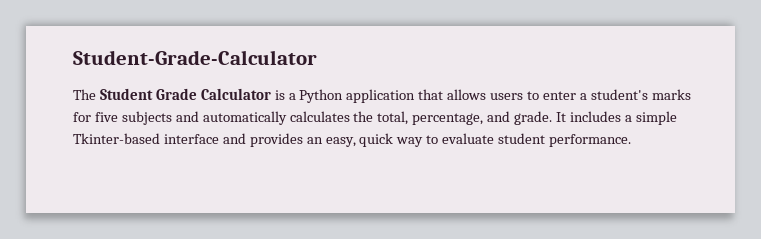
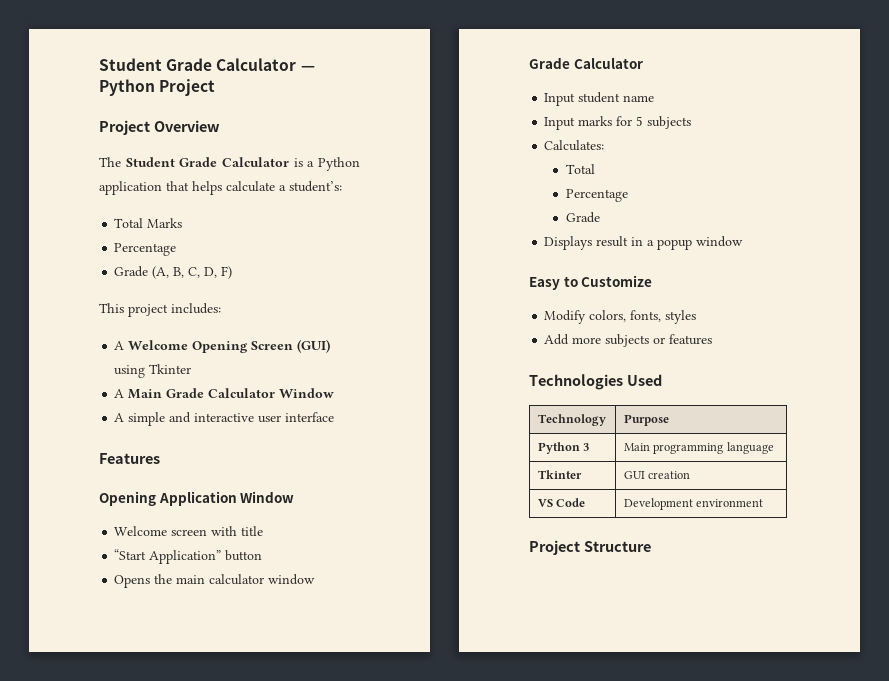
- Student-Grade-Calculator
+ Student Grade Calculator — Python Project
+ Project Overview
- The Student Grade Calculator is a Python application that allows users to enter a student's marks for five subjects and automatically calculates the total, percentage, and grade. It includes a simple Tkinter-based interface and provides an easy, quick way to evaluate student performance.
+ The Student Grade Calculator is a Python application that helps calculate a student’s:
+ Total Marks
+ Percentage
+ Grade (A, B, C, D, F)
+ This project includes:
+ A Welcome Opening Screen (GUI) using Tkinter
+ A Main Grade Calculator Window
+ A simple and interactive user interface
+ Features
+ Opening Application Window
+ Welcome screen with title
+ “Start Application” button
+ Opens the main calculator window
+ Grade Calculator
+ Input student name
+ Input marks for 5 subjects
+ Calculates:
+ Total
+ Percentage
+ Grade
+ Displays result in a popup window
+ Easy to Customize
+ Modify colors, fonts, styles
+ Add more subjects or features
+ Technologies Used
+ Technology | Purpose
+ Python 3 | Main programming language
+ Tkinter | GUI creation
+ VS Code | Development environment
+ Project Structure

